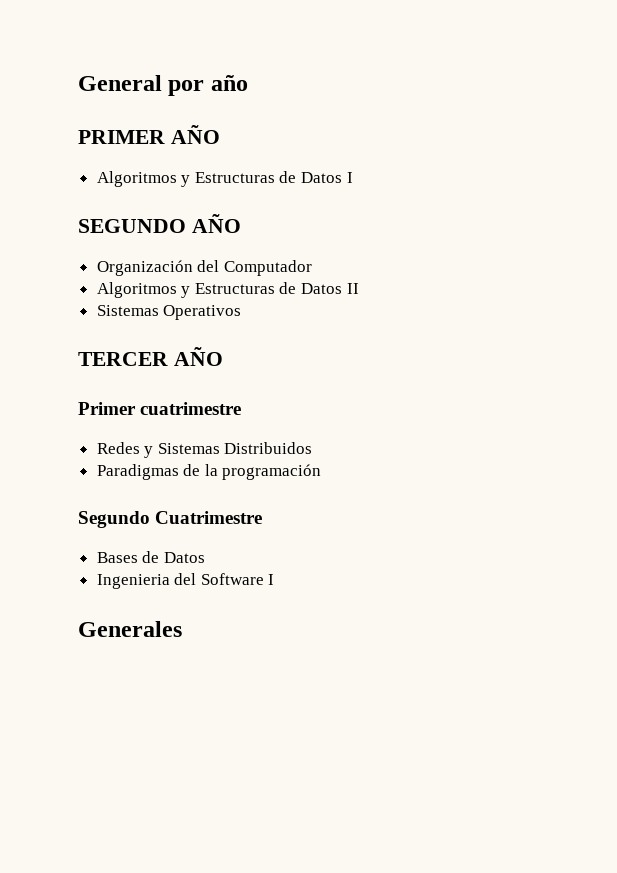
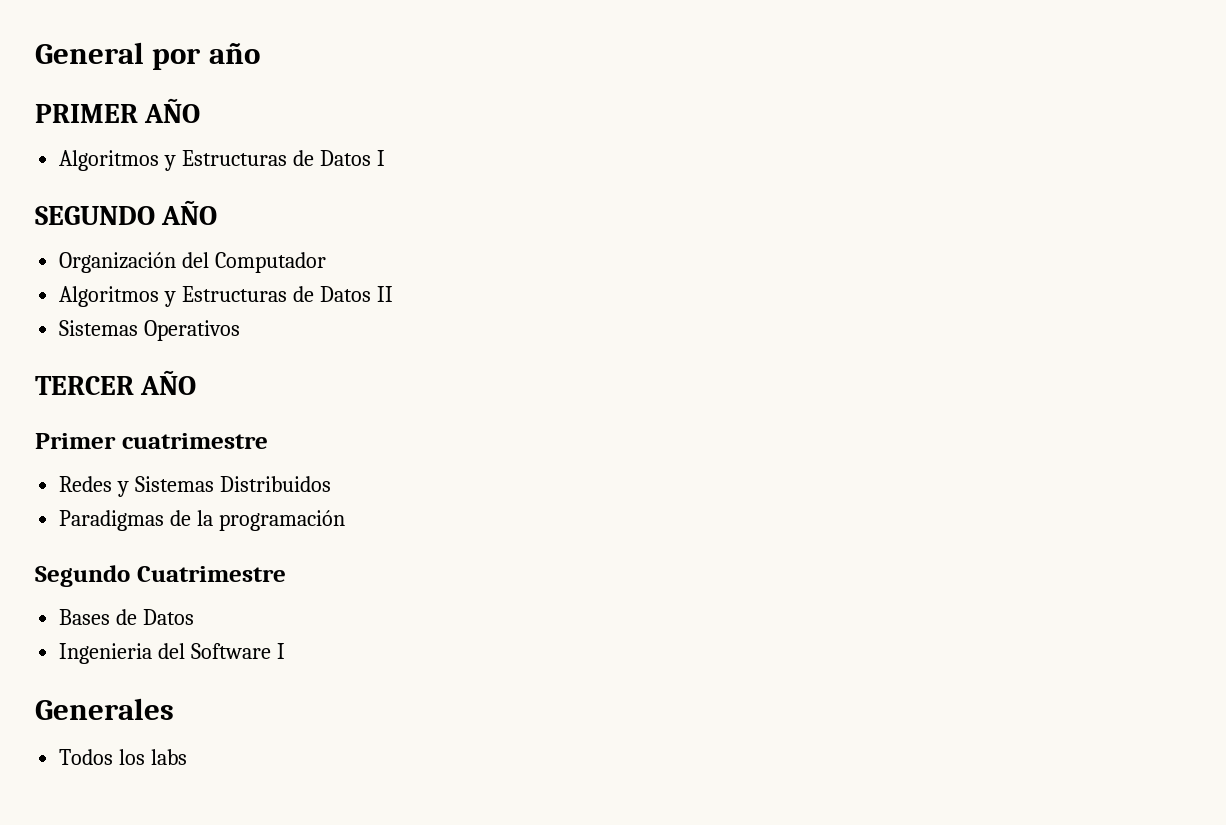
+ Todos los labs

